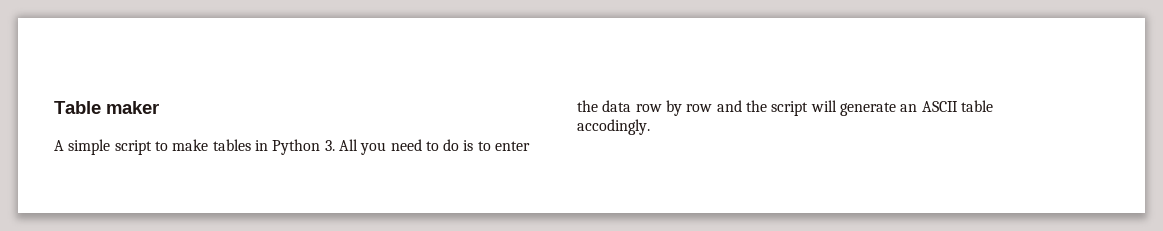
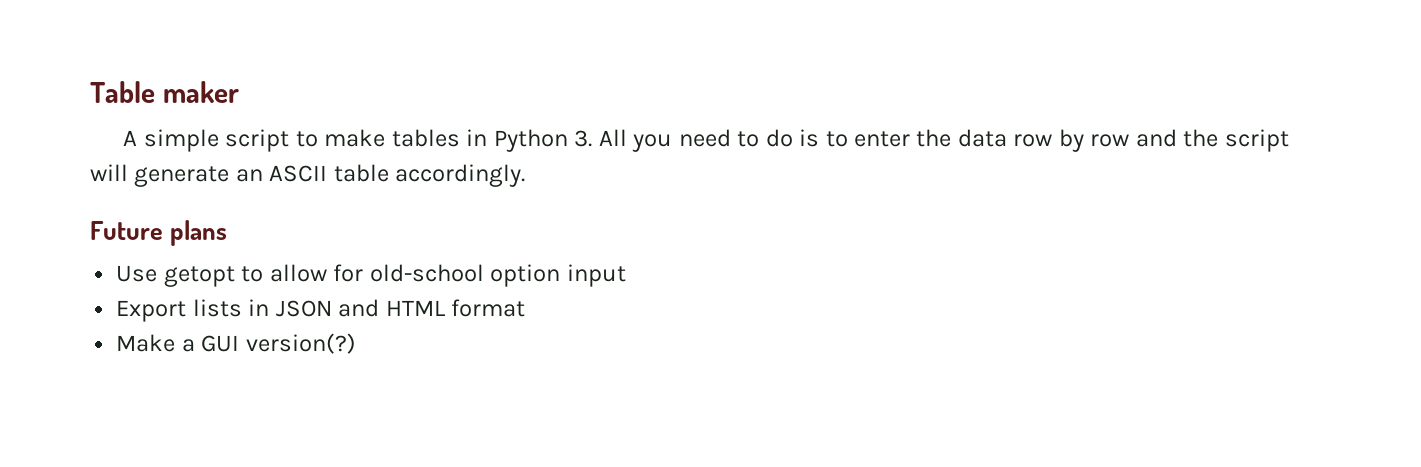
- A simple script to make tables in Python 3. All you need to do is to enter the data row by row and the script will generate an ASCII table accodingly.
+ A simple script to make tables in Python 3. All you need to do is to enter the data row by row and the script will generate an ASCII table accordingly.
+ Future plans
+ Use getopt to allow for old-school option input
+ Export lists in JSON and HTML format
+ Make a GUI version(?)

